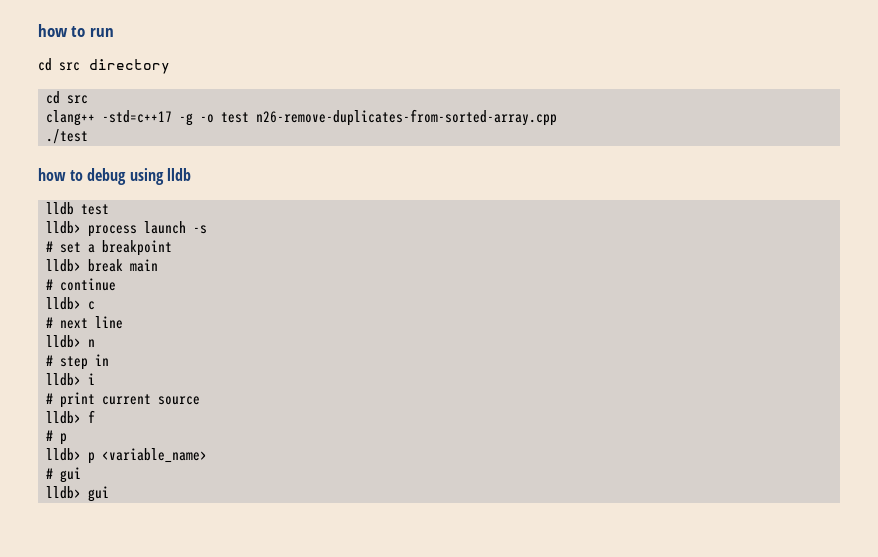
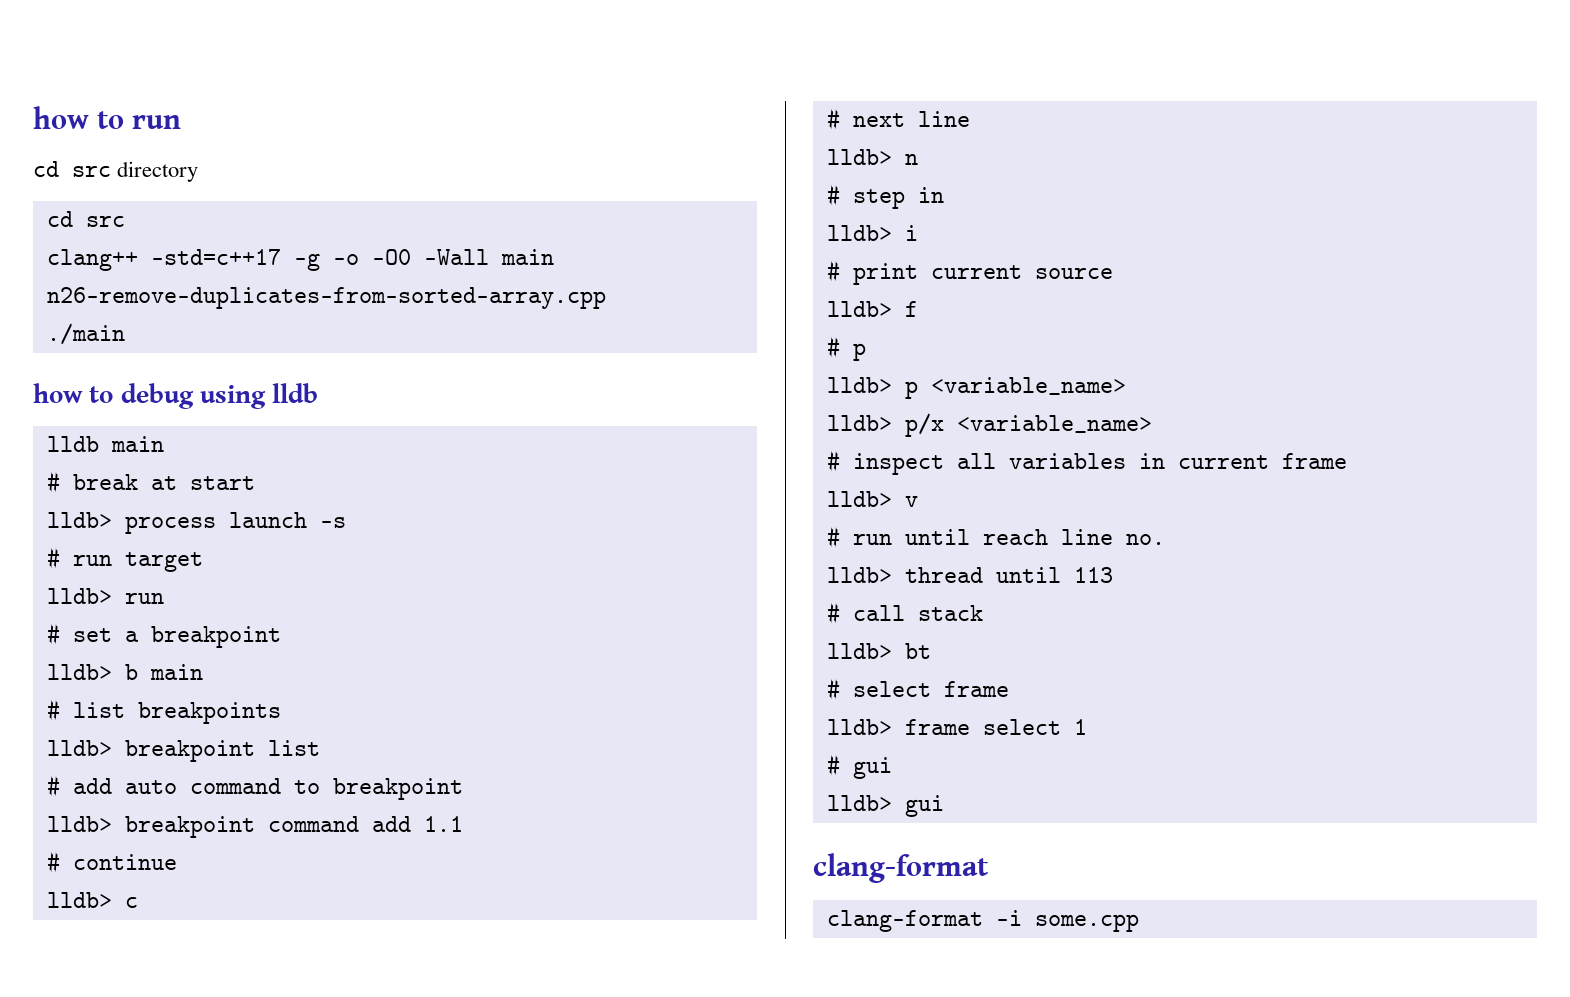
- clang++ -std=c++17 -g -o test n26-remove-duplicates-from-sorted-array.cpp
+ clang++ -std=c++17 -g -o -O0 -Wall main n26-remove-duplicates-from-sorted-array.cpp
- ./test
+ ./main
- lldb test
+ lldb main
+ # break at start
+ # run target
+ lldb> run
- lldb> break main
+ lldb> b main
+ # list breakpoints
+ lldb> breakpoint list
+ # add auto command to breakpoint
+ lldb> breakpoint command add 1.1
+ lldb> p/x <variable_name>
+ # inspect all variables in current frame
+ lldb> v
+ # run until reach line no.
+ lldb> thread until 113
+ # call stack
+ lldb> bt
+ # select frame
+ lldb> frame select 1
  lldb> gui
+ clang-format
+ clang-format -i some.cpp

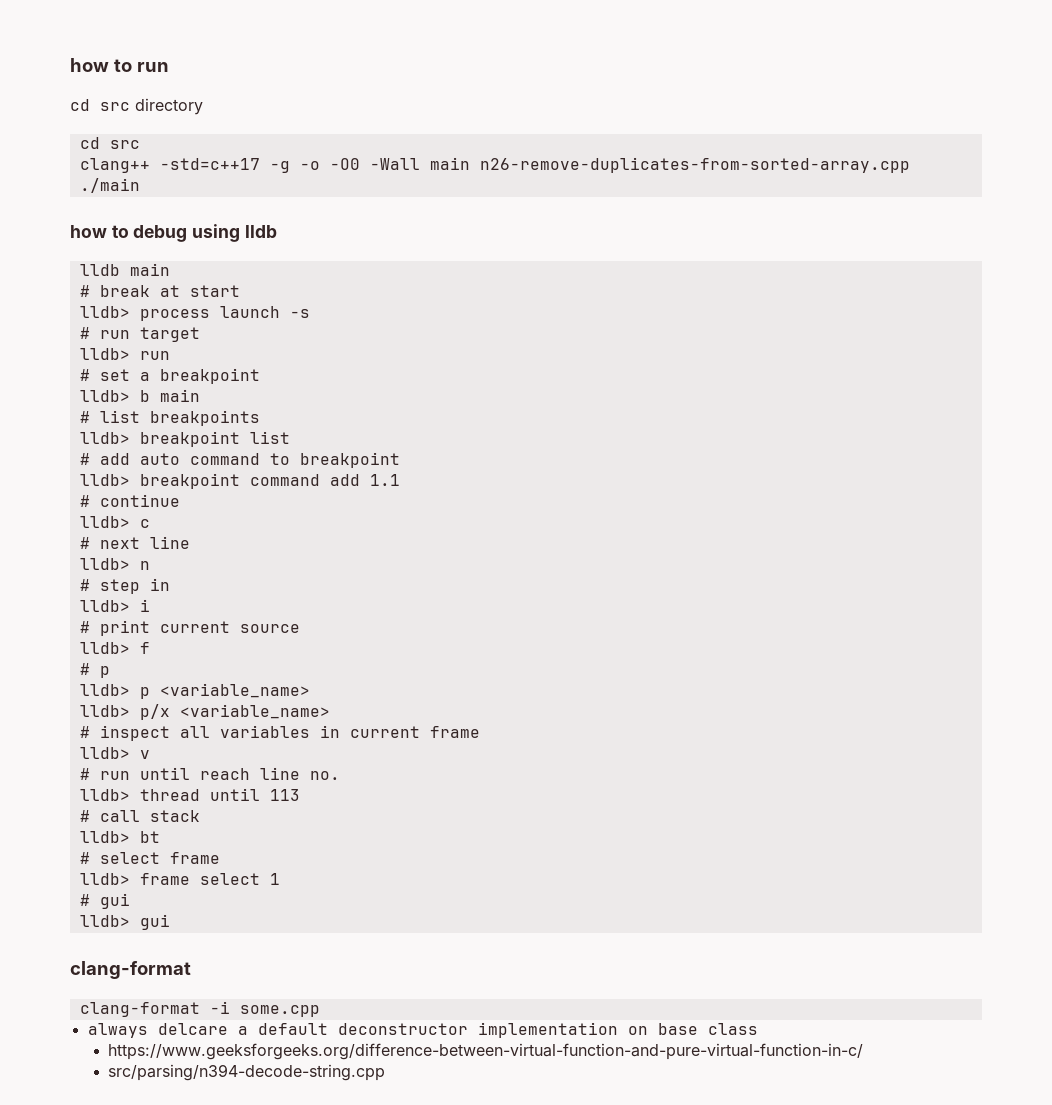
+ always delcare a default deconstructor implementation on base class
+ https://www.geeksforgeeks.org/difference-between-virtual-function-and-pure-virtual-function-in-c/
+ src/parsing/n394-decode-string.cpp

